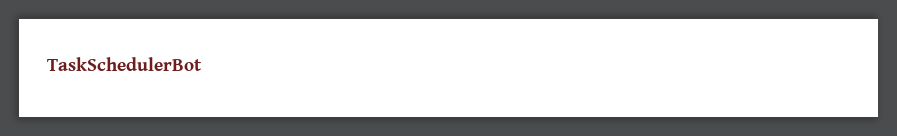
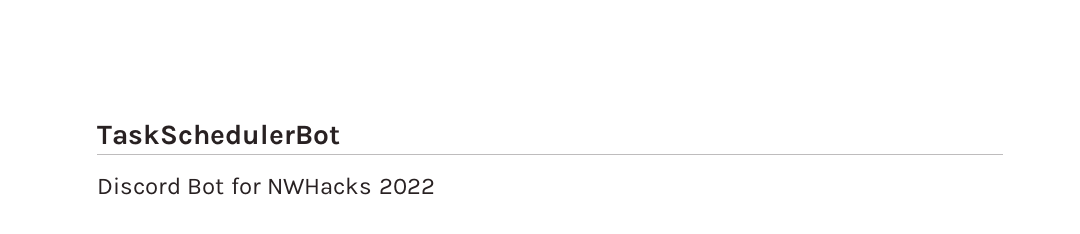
+ Discord Bot for NWHacks 2022

